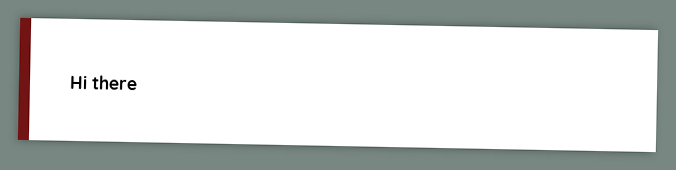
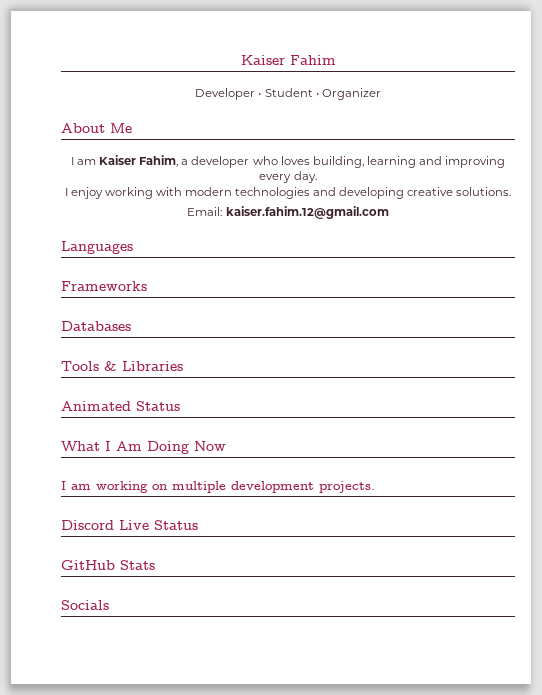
- Hi there
+ Kaiser Fahim
+ Developer • Student • Organizer
+ About Me
+ I am Kaiser Fahim, a developer who loves building, learning and improving every day.
+ I enjoy working with modern technologies and developing creative solutions.
+ Email: kaiser.fahim.12@gmail.com
+ Languages
+ Frameworks
+ Databases
+ Tools & Libraries
+ Animated Status
+ What I Am Doing Now
+ I am working on multiple development projects.
+ Discord Live Status
+ GitHub Stats
+ Socials

